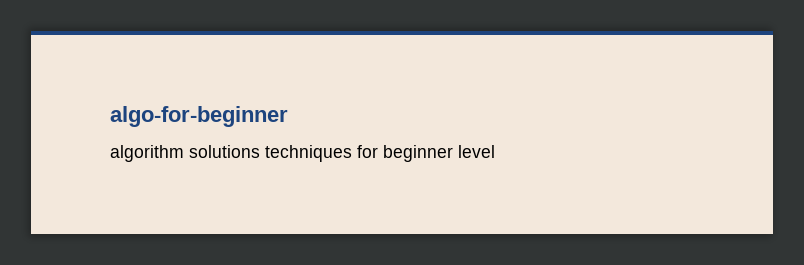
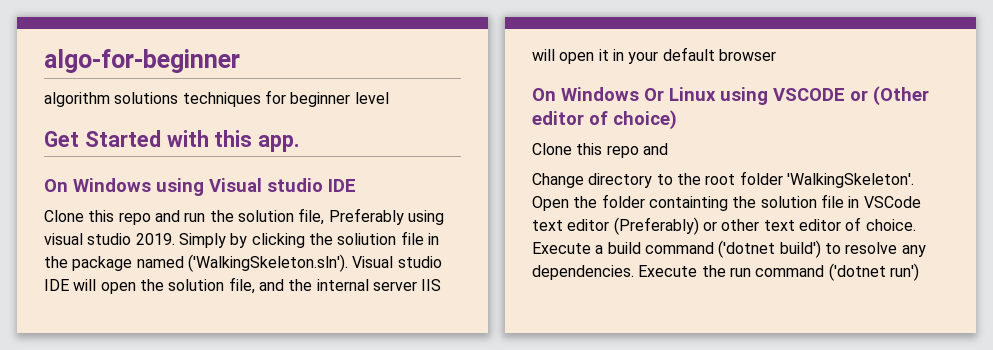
+ Get Started with this app.
+ On Windows using Visual studio IDE
+ Clone this repo and run the solution file, Preferably using visual studio 2019. Simply by clicking the soliution file in the package named ('WalkingSkeleton.sln'). Visual studio IDE will open the solution file, and the internal server IIS will open it in your default browser
+ On Windows Or Linux using VSCODE or (Other editor of choice)
+ Clone this repo and
+ Change directory to the root folder 'WalkingSkeleton'. Open the folder containting the solution file in VSCode text editor (Preferably) or other text editor of choice. Execute a build command ('dotnet build') to resolve any dependencies. Execute the run command ('dotnet run')

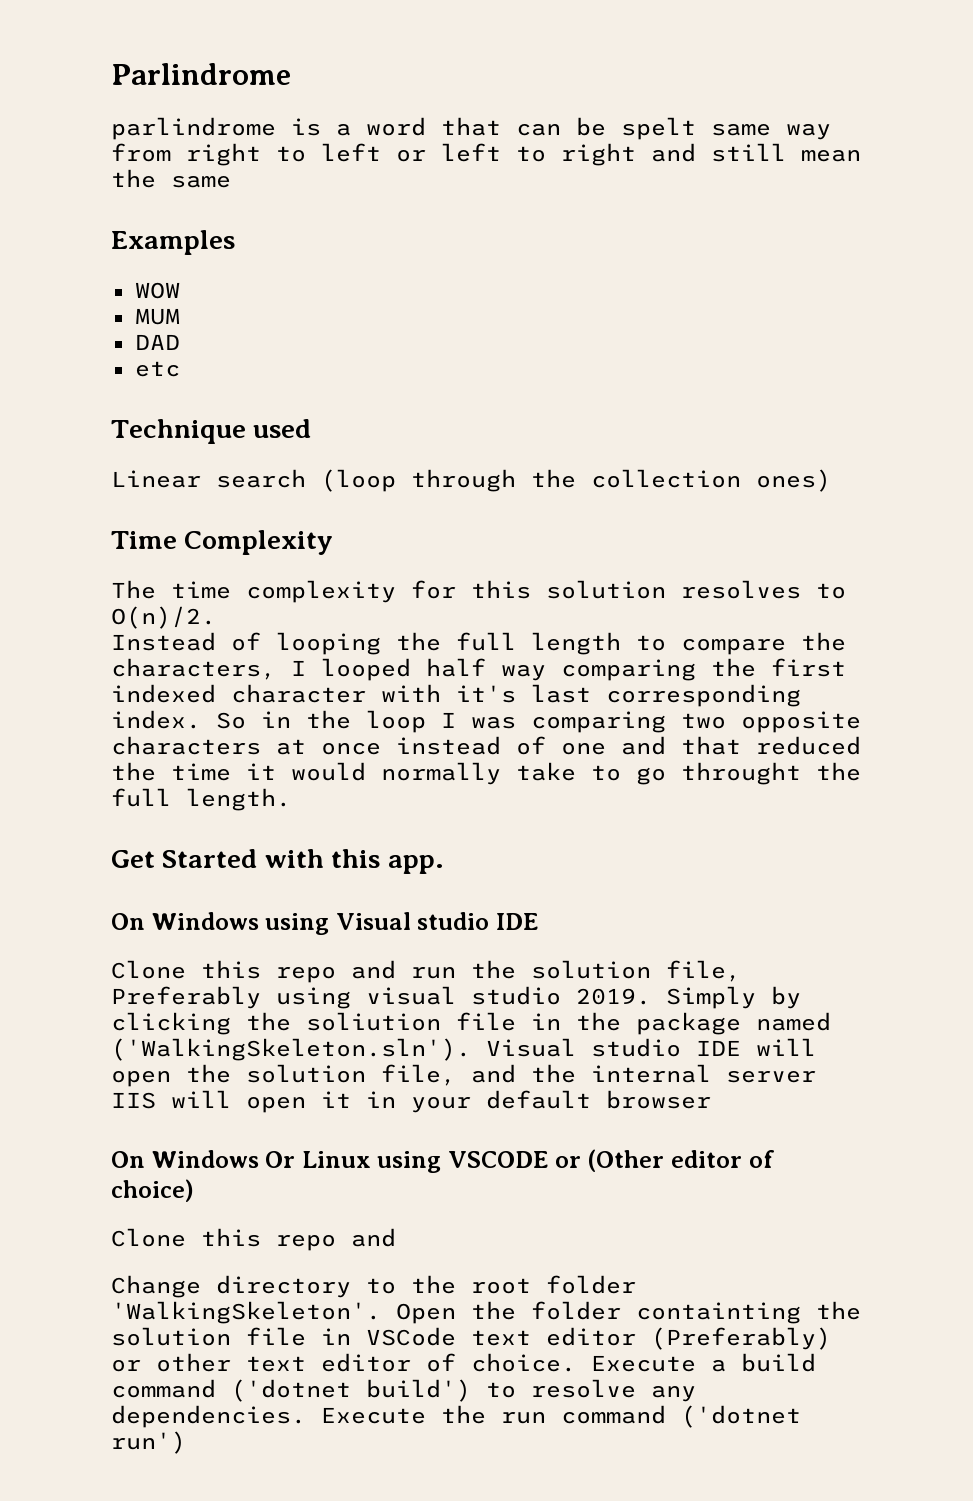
- algo-for-beginner
- algorithm solutions techniques for beginner level
+ Parlindrome
+ parlindrome is a word that can be spelt same way from right to left or left to right and still mean the same
+ Examples
+ WOW
+ MUM
+ DAD
+ etc
+ Technique used
+ Linear search (loop through the collection ones)
+ Time Complexity
+ The time complexity for this solution resolves to O(n)/2.
+ Instead of looping the full length to compare the characters, I looped half way comparing the first indexed character with it's last corresponding index. So in the loop I was comparing two opposite characters at once instead of one and that reduced the time it would normally take to go throught the full length.

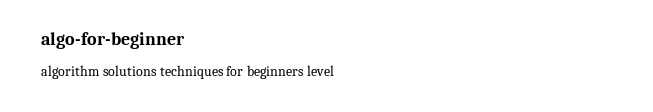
- Parlindrome
- parlindrome is a word that can be spelt same way from right to left or left to right and still mean the same
- Examples
- WOW
- MUM
- DAD
- etc
- Technique used
- Linear search (loop through the collection ones)
- Time Complexity
- The time complexity for this solution resolves to O(n)/2.
- Instead of looping the full length to compare the characters, I looped half way comparing the first indexed character with it's last corresponding index. So in the loop I was comparing two opposite characters at once instead of one and that reduced the time it would normally take to go throught the full length.
- Get Started with this app.
- On Windows using Visual studio IDE
- Clone this repo and run the solution file, Preferably using visual studio 2019. Simply by clicking the soliution file in the package named ('WalkingSkeleton.sln'). Visual studio IDE will open the solution file, and the internal server IIS will open it in your default browser
- On Windows Or Linux using VSCODE or (Other editor of choice)
- Clone this repo and
- Change directory to the root folder 'WalkingSkeleton'. Open the folder containting the solution file in VSCode text editor (Preferably) or other text editor of choice. Execute a build command ('dotnet build') to resolve any dependencies. Execute the run command ('dotnet run')
+ algo-for-beginner
+ algorithm solutions techniques for beginners level

